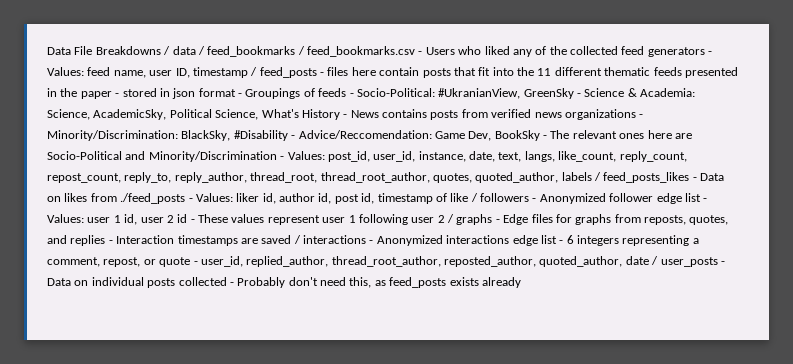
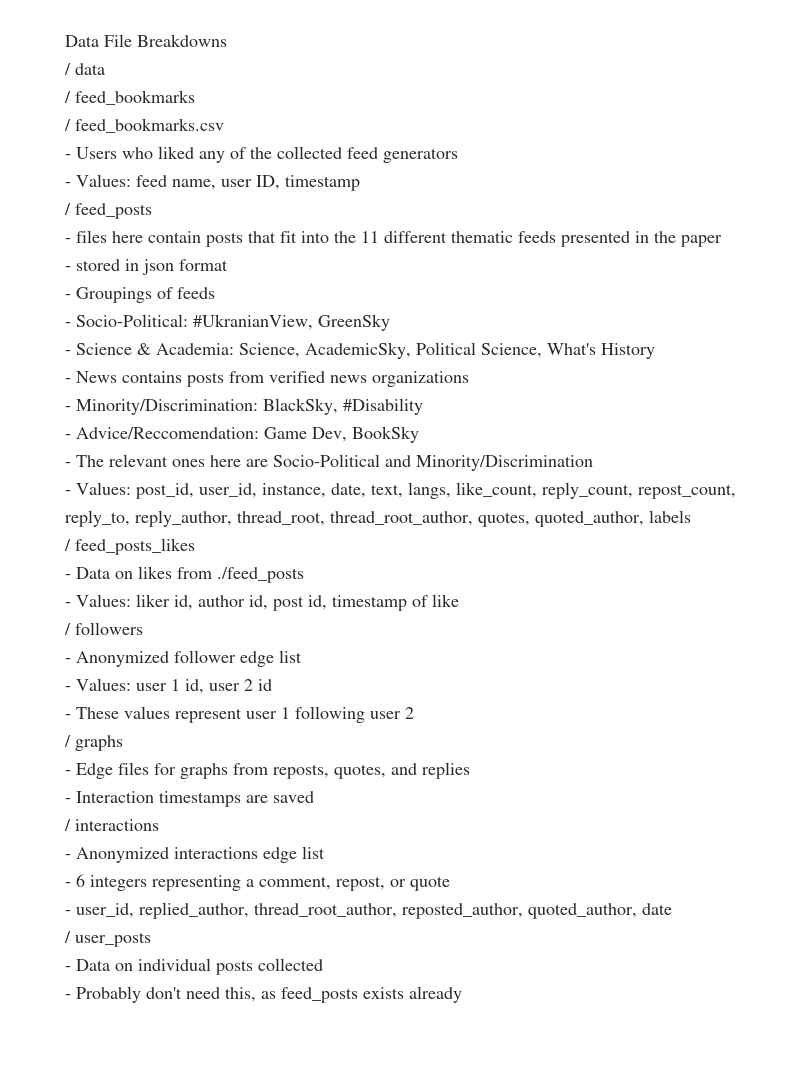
- Data File Breakdowns / data / feed_bookmarks / feed_bookmarks.csv - Users who liked any of the collected feed generators - Values:
+ Data File Breakdowns
+ / data
+ / feed_bookmarks
+ / feed_bookmarks.csv
+ - Users who liked any of the collected feed generators
+ - Values:
- feed name, user ID, timestamp / feed_posts - files here contain posts that fit into the 11 different thematic feeds presented in the paper - stored in json format - Groupings of feeds - Socio-Political:
+ feed name, user ID, timestamp
+ / feed_posts
+ - files here contain posts that fit into the 11 different thematic feeds presented in the paper
+ - stored in json format
+ - Groupings of feeds
+ - Socio-Political:
- #UkranianView, GreenSky - Science & Academia:
+ #UkranianView, GreenSky
+ - Science & Academia:
- Science, AcademicSky, Political Science, What's History - News contains posts from verified news organizations - Minority/Discrimination:
+ Science, AcademicSky, Political Science, What's History
+ - News contains posts from verified news organizations
+ - Minority/Discrimination:
- BlackSky, #Disability - Advice/Reccomendation:
+ BlackSky, #Disability
+ - Advice/Reccomendation:
- Game Dev, BookSky - The relevant ones here are Socio-Political and Minority/Discrimination - Values:
+ Game Dev, BookSky
+ - The relevant ones here are Socio-Political and Minority/Discrimination
+ - Values:
- post_id, user_id, instance, date, text, langs, like_count, reply_count, repost_count, reply_to, reply_author, thread_root, thread_root_author, quotes, quoted_author, labels / feed_posts_likes - Data on likes from ./feed_posts - Values:
+ post_id, user_id, instance, date, text, langs, like_count, reply_count, repost_count, reply_to, reply_author, thread_root, thread_root_author, quotes, quoted_author, labels
+ / feed_posts_likes
+ - Data on likes from ./feed_posts
+ - Values:
- liker id, author id, post id, timestamp of like / followers - Anonymized follower edge list - Values:
+ liker id, author id, post id, timestamp of like
+ / followers
+ - Anonymized follower edge list
+ - Values:
- user 1 id, user 2 id - These values represent user 1 following user 2 / graphs - Edge files for graphs from reposts, quotes, and replies - Interaction timestamps are saved / interactions - Anonymized interactions edge list - 6 integers representing a comment, repost, or quote - user_id, replied_author, thread_root_author, reposted_author, quoted_author, date / user_posts - Data on individual posts collected - Probably don't need this, as feed_posts exists already
+ user 1 id, user 2 id
+ - These values represent user 1 following user 2
+ / graphs
+ - Edge files for graphs from reposts, quotes, and replies
+ - Interaction timestamps are saved
+ / interactions
+ - Anonymized interactions edge list
+ - 6 integers representing a comment, repost, or quote
+ - user_id, replied_author, thread_root_author, reposted_author, quoted_author, date
+ / user_posts
+ - Data on individual posts collected
+ - Probably don't need this, as feed_posts exists already

